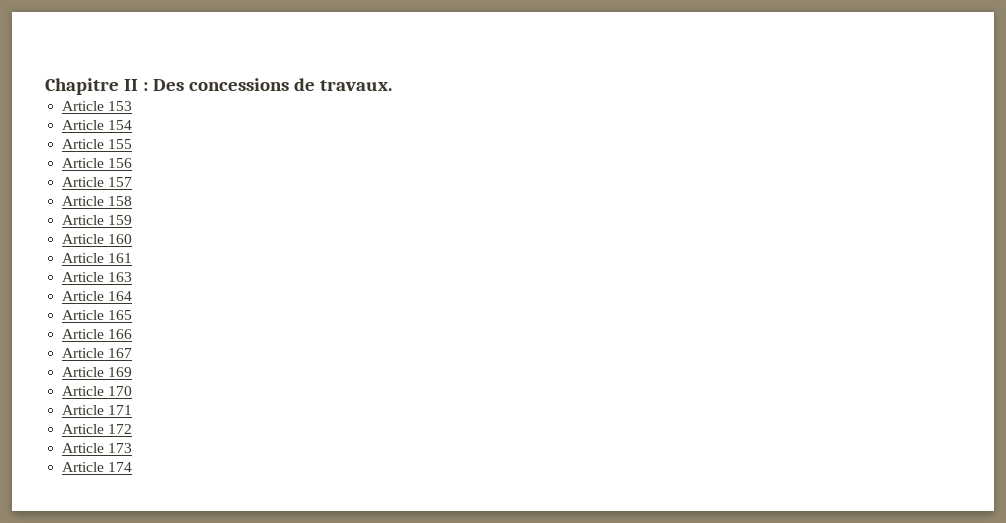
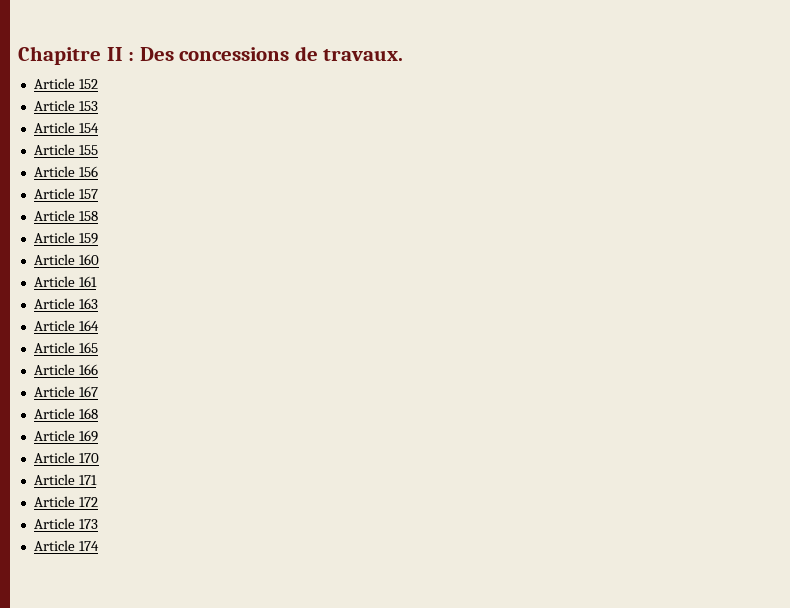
+ Article 152
+ Article 168

